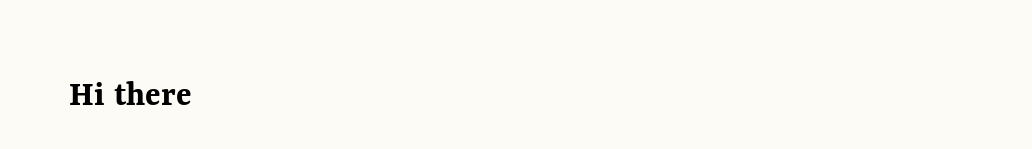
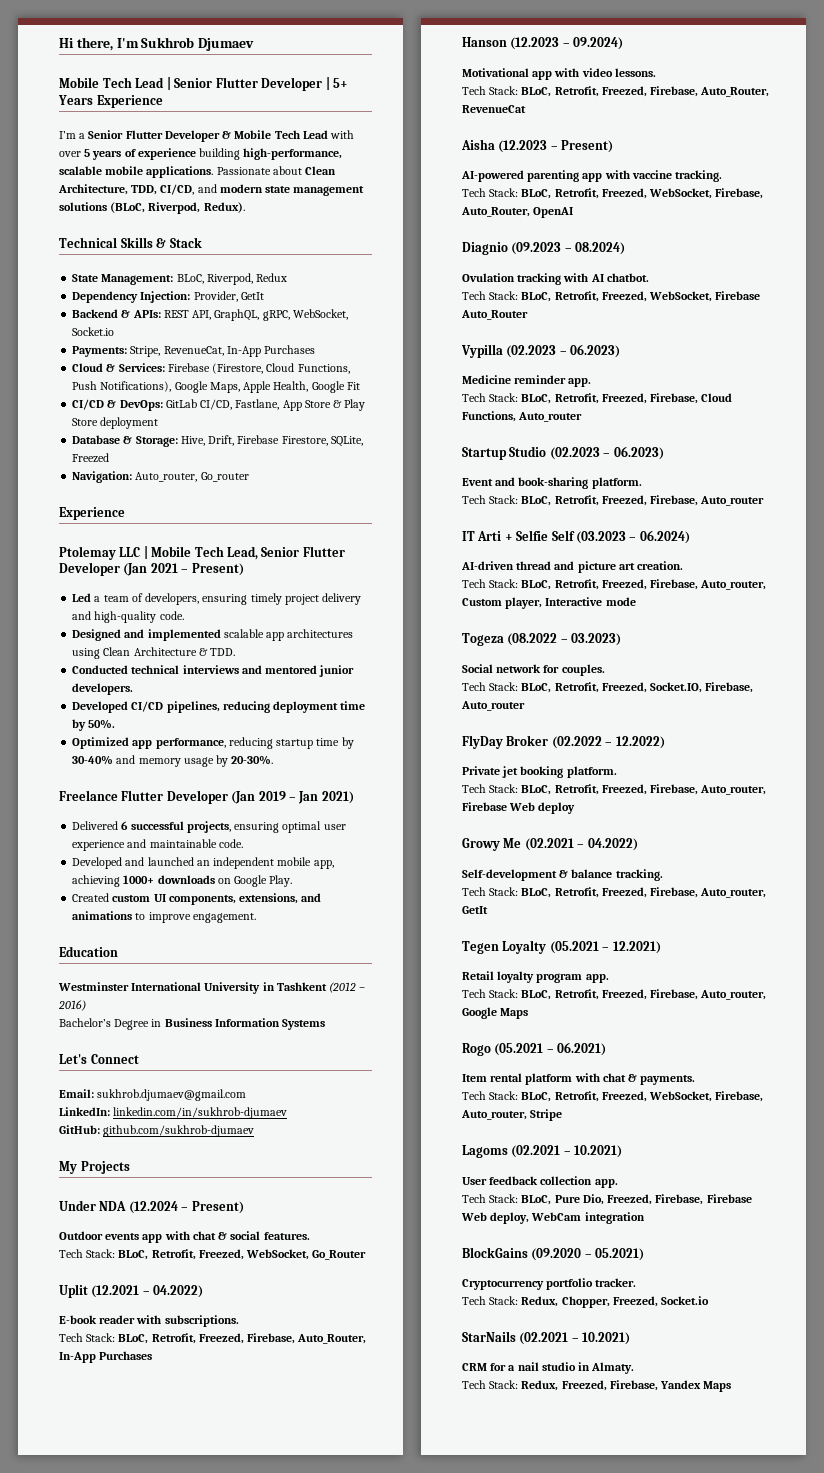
- Hi there
+ Hi there, I'm Sukhrob Djumaev
+ Mobile Tech Lead | Senior Flutter Developer | 5+ Years Experience
+ I’m a Senior Flutter Developer & Mobile Tech Lead with over 5 years of experience building high-performance, scalable mobile applications. Passionate about Clean Architecture, TDD, CI/CD, and modern state management solutions (BLoC, Riverpod, Redux).
+ Technical Skills & Stack
+ State Management: BLoC, Riverpod, Redux
+ Dependency Injection: Provider, GetIt
+ Backend & APIs: REST API, GraphQL, gRPC, WebSocket, Socket.io
+ Payments: Stripe, RevenueCat, In-App Purchases
+ Cloud & Services: Firebase (Firestore, Cloud Functions, Push Notifications), Google Maps, Apple Health, Google Fit
+ CI/CD & DevOps: GitLab CI/CD, Fastlane, App Store & Play Store deployment
+ Database & Storage: Hive, Drift, Firebase Firestore, SQLite, Freezed
+ Navigation: Auto_router, Go_router
+ Experience
+ Ptolemay LLC | Mobile Tech Lead, Senior Flutter Developer (Jan 2021 – Present)
+ Led a team of developers, ensuring timely project delivery and high-quality code.
+ Designed and implemented scalable app architectures using Clean Architecture & TDD.
+ Conducted technical interviews and mentored junior developers.
+ Developed CI/CD pipelines, reducing deployment time by 50%.
+ Optimized app performance, reducing startup time by 30-40% and memory usage by 20-30%.
+ Freelance Flutter Developer (Jan 2019 – Jan 2021)
+ Delivered 6 successful projects, ensuring optimal user experience and maintainable code.
+ Developed and launched an independent mobile app, achieving 1000+ downloads on Google Play.
+ Created custom UI components, extensions, and animations to improve engagement.
+ Education
+ Westminster International University in Tashkent (2012 – 2016)
+ Bachelor’s Degree in Business Information Systems
+ Let's Connect
+ Email: sukhrob.djumaev@gmail.com
+ LinkedIn: linkedin.com/in/sukhrob-djumaev
+ GitHub: github.com/sukhrob-djumaev
+ My Projects
+ Under NDA (12.2024 – Present)
+ Outdoor events app with chat & social features.
+ Tech Stack: BLoC, Retrofit, Freezed, WebSocket, Go_Router
+ Uplit (12.2021 – 04.2022)
+ E-book reader with subscriptions.
+ Tech Stack: BLoC, Retrofit, Freezed, Firebase, Auto_Router, In-App Purchases
+ Hanson (12.2023 – 09.2024)
+ Motivational app with video lessons.
+ Tech Stack: BLoC, Retrofit, Freezed, Firebase, Auto_Router, RevenueCat
+ Aisha (12.2023 – Present)
+ AI-powered parenting app with vaccine tracking.
+ Tech Stack: BLoC, Retrofit, Freezed, WebSocket, Firebase, Auto_Router, OpenAI
+ Diagnio (09.2023 – 08.2024)
+ Ovulation tracking with AI chatbot.
+ Tech Stack: BLoC, Retrofit, Freezed, WebSocket, Firebase Auto_Router
+ Vypilla (02.2023 – 06.2023)
+ Medicine reminder app.
+ Tech Stack: BLoC, Retrofit, Freezed, Firebase, Cloud Functions, Auto_router
+ Startup Studio (02.2023 – 06.2023)
+ Event and book-sharing platform.
+ Tech Stack: BLoC, Retrofit, Freezed, Firebase, Auto_router
+ IT Arti + Selfie Self (03.2023 – 06.2024)
+ AI-driven thread and picture art creation.
+ Tech Stack: BLoC, Retrofit, Freezed, Firebase, Auto_router, Custom player, Interactive mode
+ Togeza (08.2022 – 03.2023)
+ Social network for couples.
+ Tech Stack: BLoC, Retrofit, Freezed, Socket.IO, Firebase, Auto_router
+ FlyDay Broker (02.2022 – 12.2022)
+ Private jet booking platform.
+ Tech Stack: BLoC, Retrofit, Freezed, Firebase, Auto_router, Firebase Web deploy
+ Growy Me (02.2021 – 04.2022)
+ Self-development & balance tracking.
+ Tech Stack: BLoC, Retrofit, Freezed, Firebase, Auto_router, GetIt
+ Tegen Loyalty (05.2021 – 12.2021)
+ Retail loyalty program app.
+ Tech Stack: BLoC, Retrofit, Freezed, Firebase, Auto_router, Google Maps
+ Rogo (05.2021 – 06.2021)
+ Item rental platform with chat & payments.
+ Tech Stack: BLoC, Retrofit, Freezed, WebSocket, Firebase, Auto_router, Stripe
+ Lagoms (02.2021 – 10.2021)
+ User feedback collection app.
+ Tech Stack: BLoC, Pure Dio, Freezed, Firebase, Firebase Web deploy, WebCam integration
+ BlockGains (09.2020 – 05.2021)
+ Cryptocurrency portfolio tracker.
+ Tech Stack: Redux, Chopper, Freezed, Socket.io
+ StarNails (02.2021 – 10.2021)
+ CRM for a nail studio in Almaty.
+ Tech Stack: Redux, Freezed, Firebase, Yandex Maps

